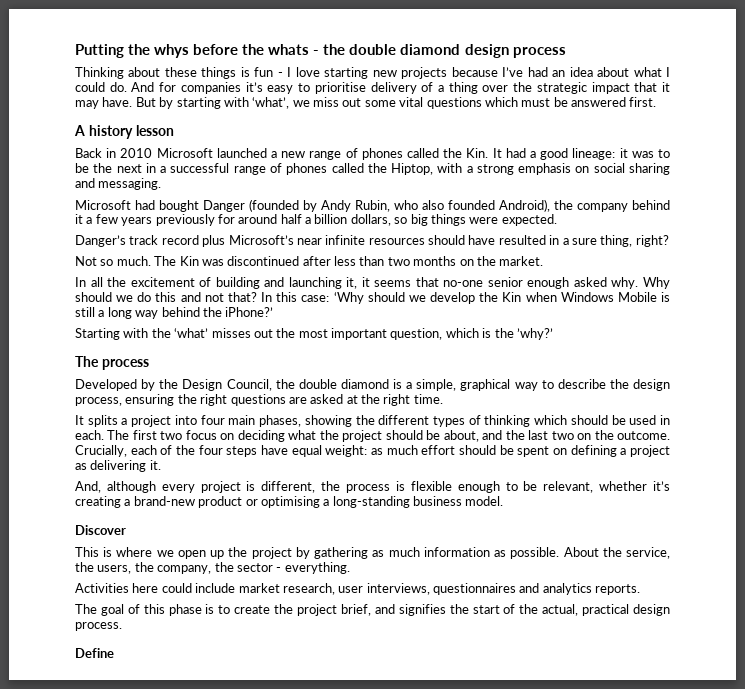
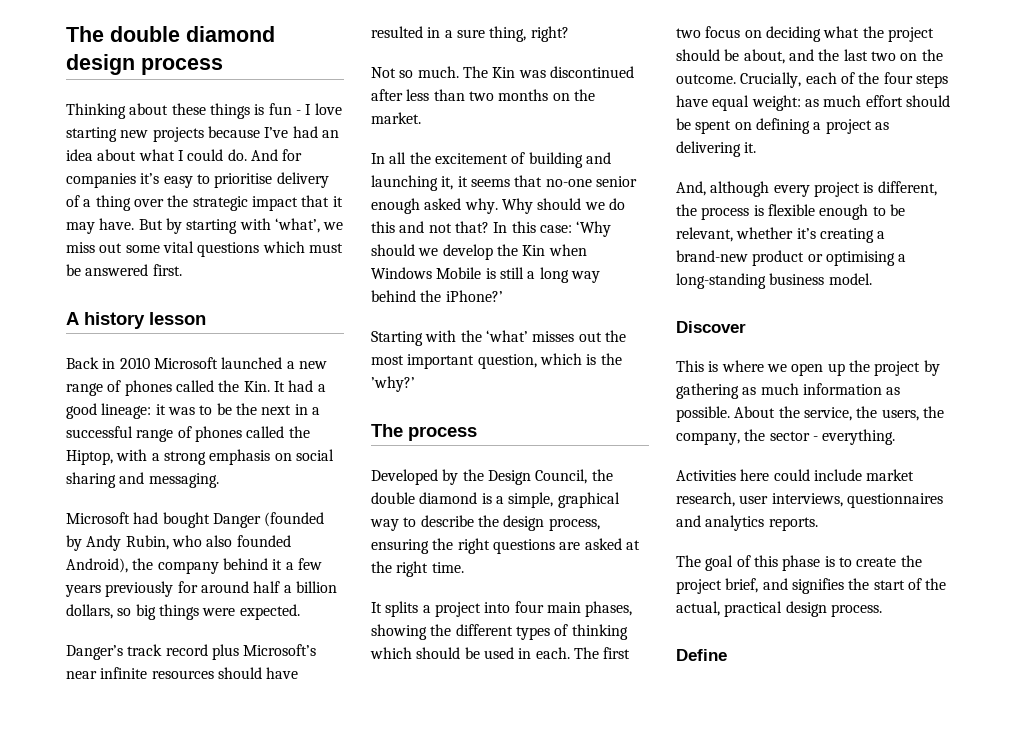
- Putting the whys before the whats - the double diamond design process
+ The double diamond design process

